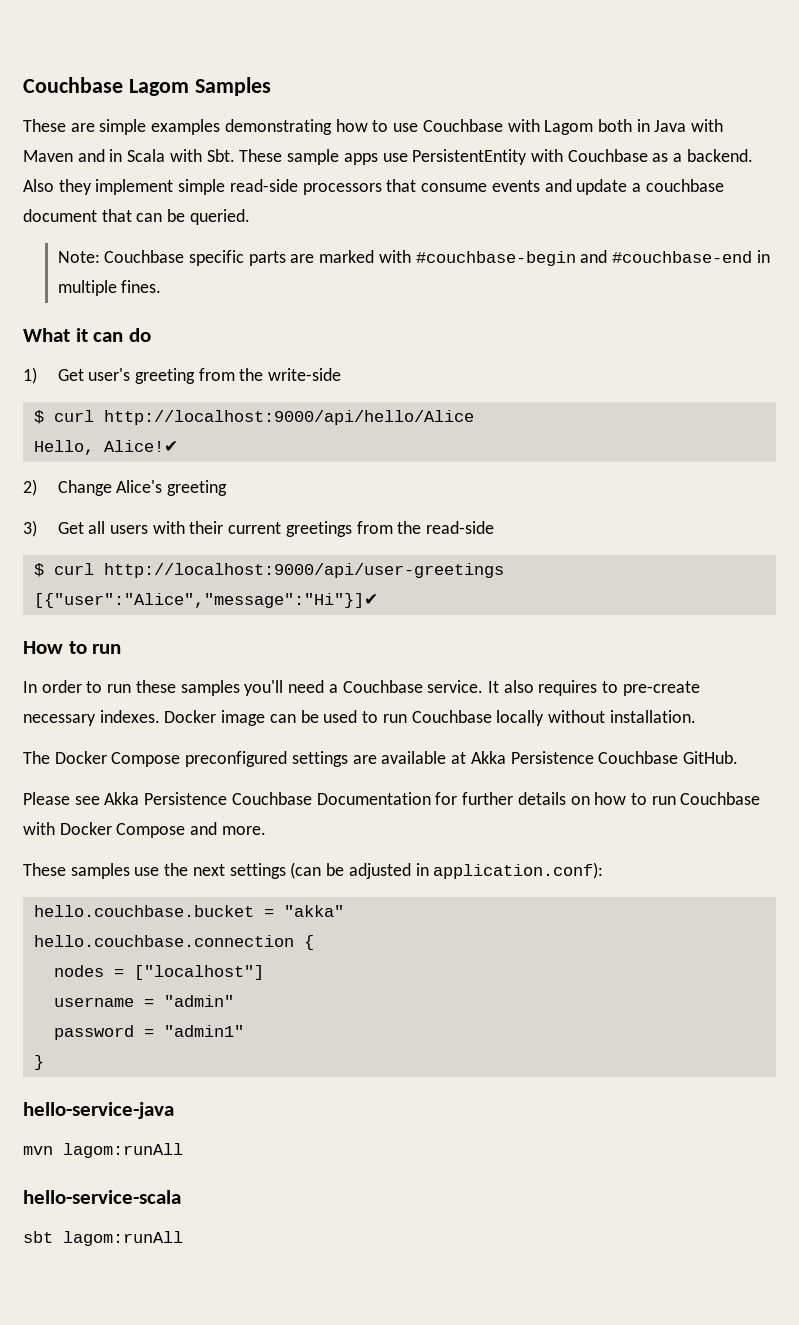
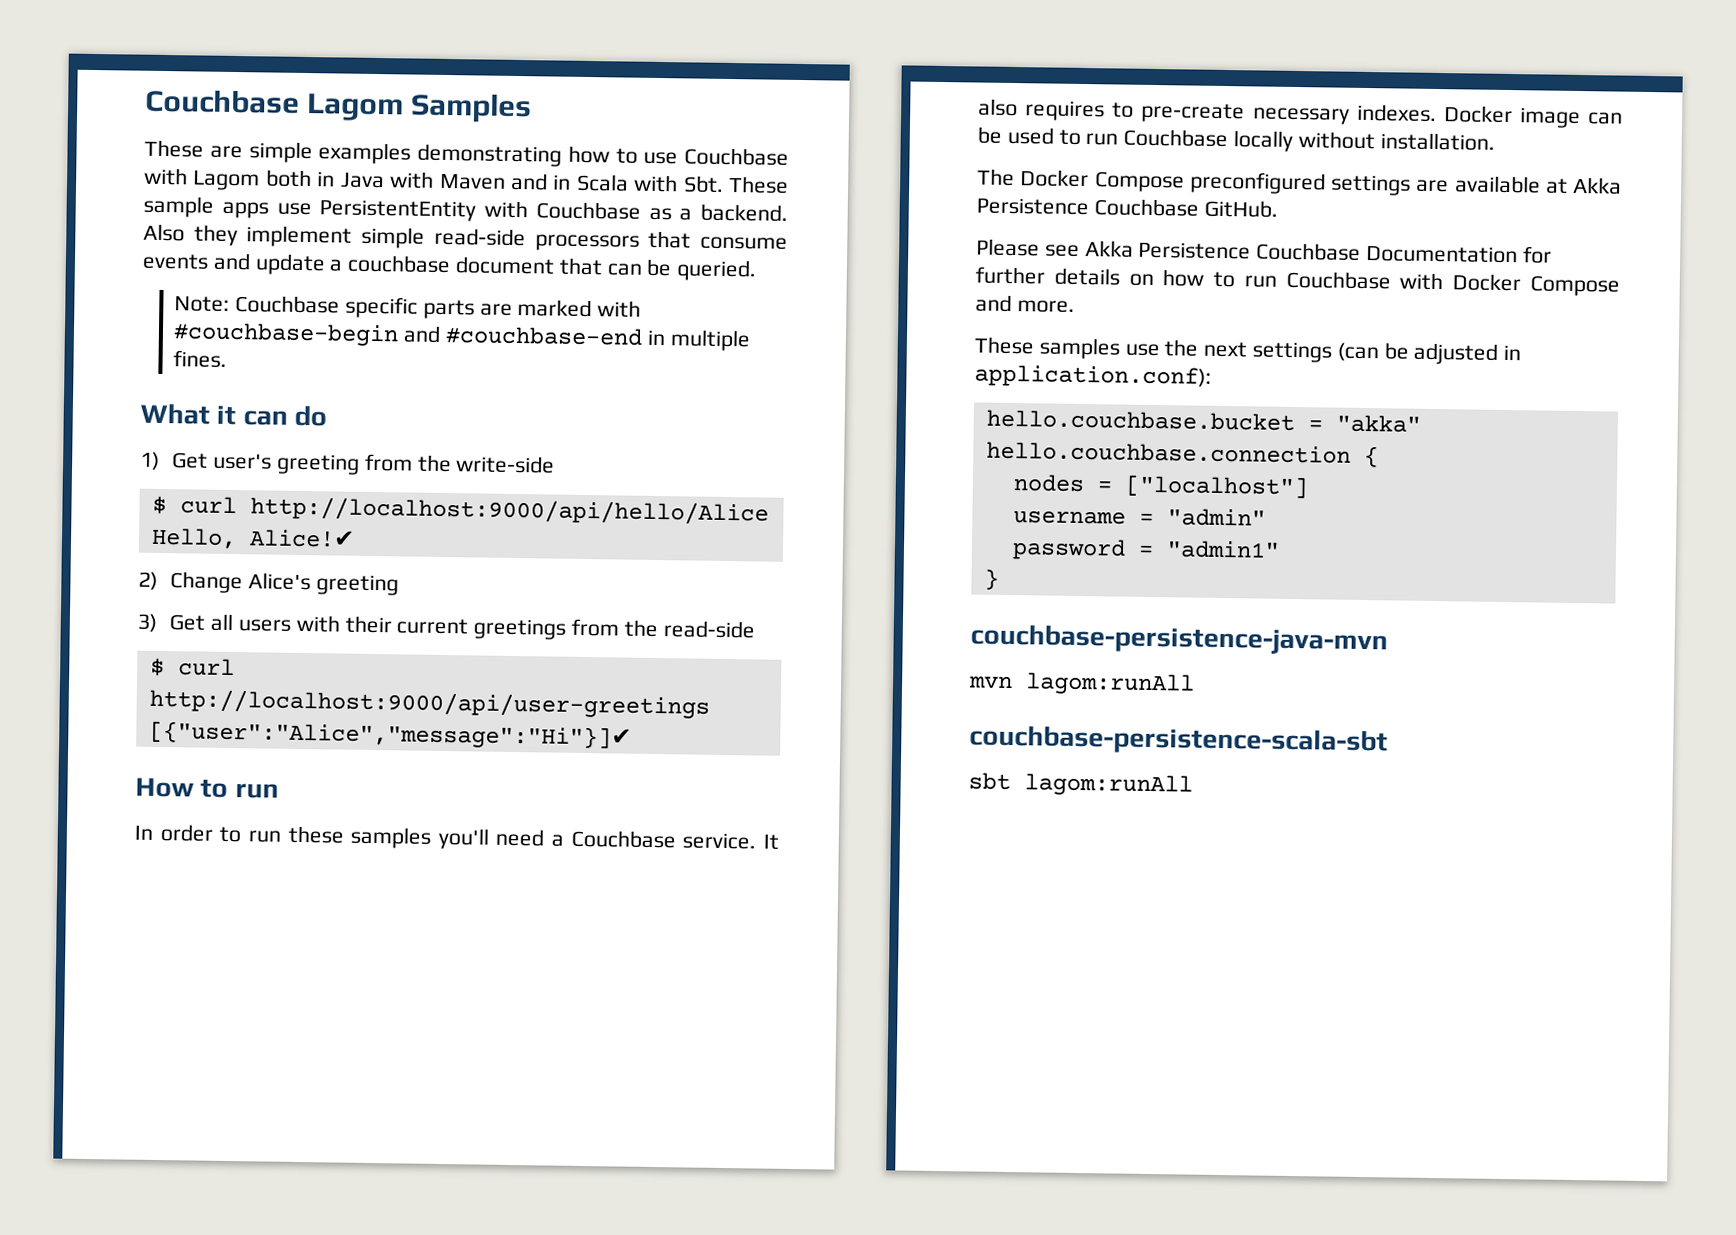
- hello-service-java
+ couchbase-persistence-java-mvn
- hello-service-scala
+ couchbase-persistence-scala-sbt

